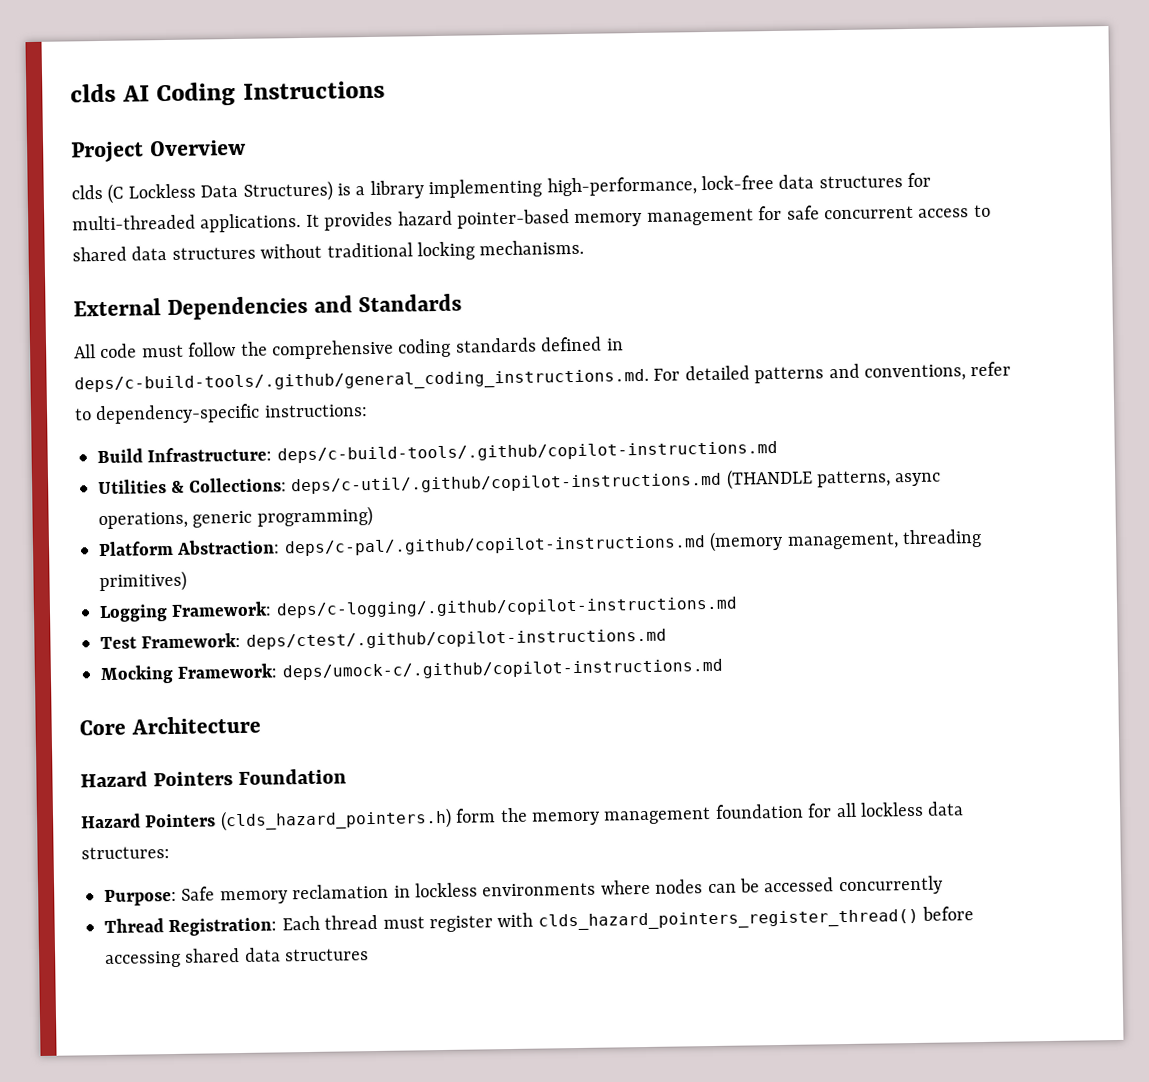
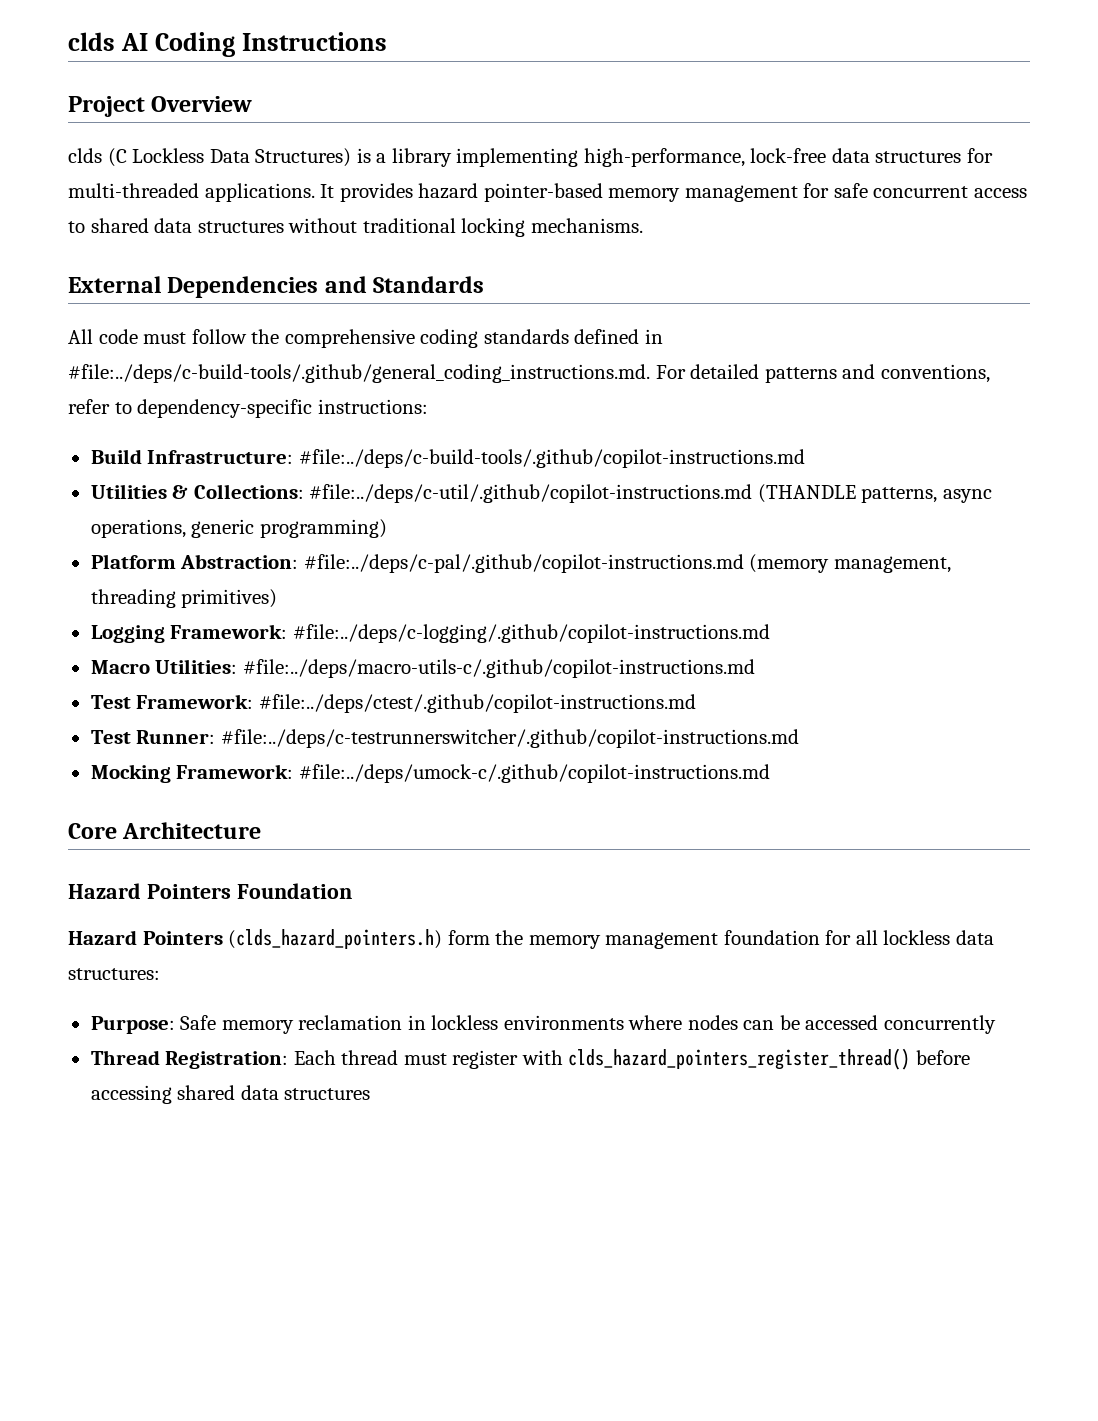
- All code must follow the comprehensive coding standards defined in deps/c-build-tools/.github/general_coding_instructions.md. For detailed patterns and conventions, refer to dependency-specific instructions:
+ All code must follow the comprehensive coding standards defined in #file:../deps/c-build-tools/.github/general_coding_instructions.md. For detailed patterns and conventions, refer to dependency-specific instructions:
- Build Infrastructure: deps/c-build-tools/.github/copilot-instructions.md
+ Build Infrastructure: #file:../deps/c-build-tools/.github/copilot-instructions.md
- Utilities & Collections: deps/c-util/.github/copilot-instructions.md (THANDLE patterns, async operations, generic programming)
+ Utilities & Collections: #file:../deps/c-util/.github/copilot-instructions.md (THANDLE patterns, async operations, generic programming)
- Platform Abstraction: deps/c-pal/.github/copilot-instructions.md (memory management, threading primitives)
+ Platform Abstraction: #file:../deps/c-pal/.github/copilot-instructions.md (memory management, threading primitives)
- Logging Framework: deps/c-logging/.github/copilot-instructions.md
- Test Framework: deps/ctest/.github/copilot-instructions.md
+ Logging Framework: #file:../deps/c-logging/.github/copilot-instructions.md
+ Macro Utilities: #file:../deps/macro-utils-c/.github/copilot-instructions.md
+ Test Framework: #file:../deps/ctest/.github/copilot-instructions.md
+ Test Runner: #file:../deps/c-testrunnerswitcher/.github/copilot-instructions.md
- Mocking Framework: deps/umock-c/.github/copilot-instructions.md
+ Mocking Framework: #file:../deps/umock-c/.github/copilot-instructions.md

